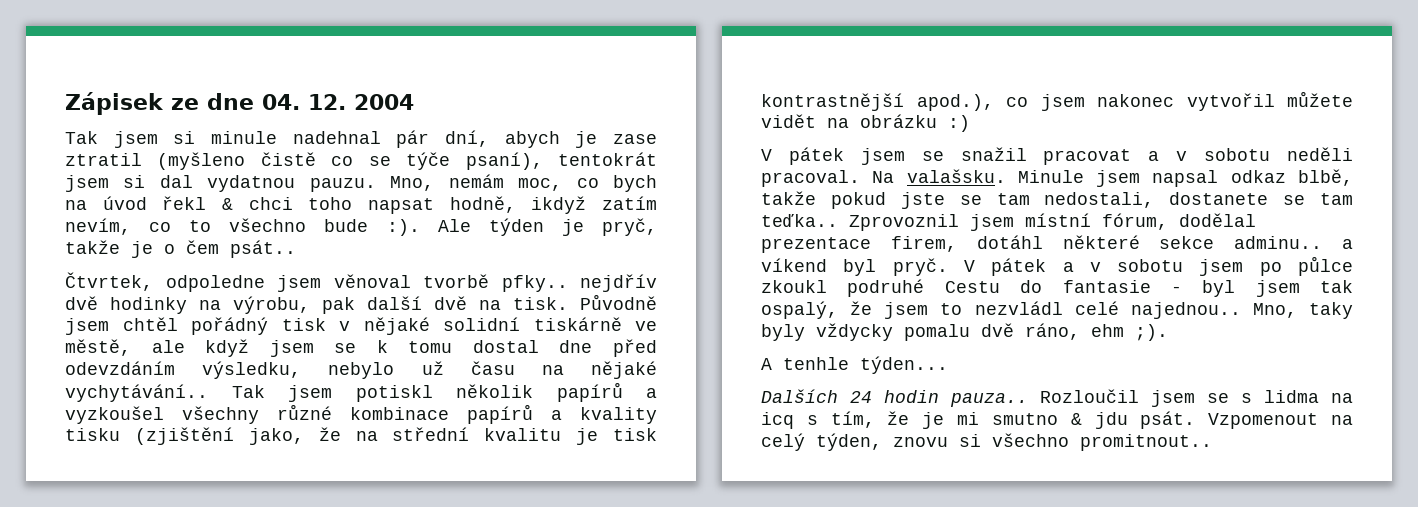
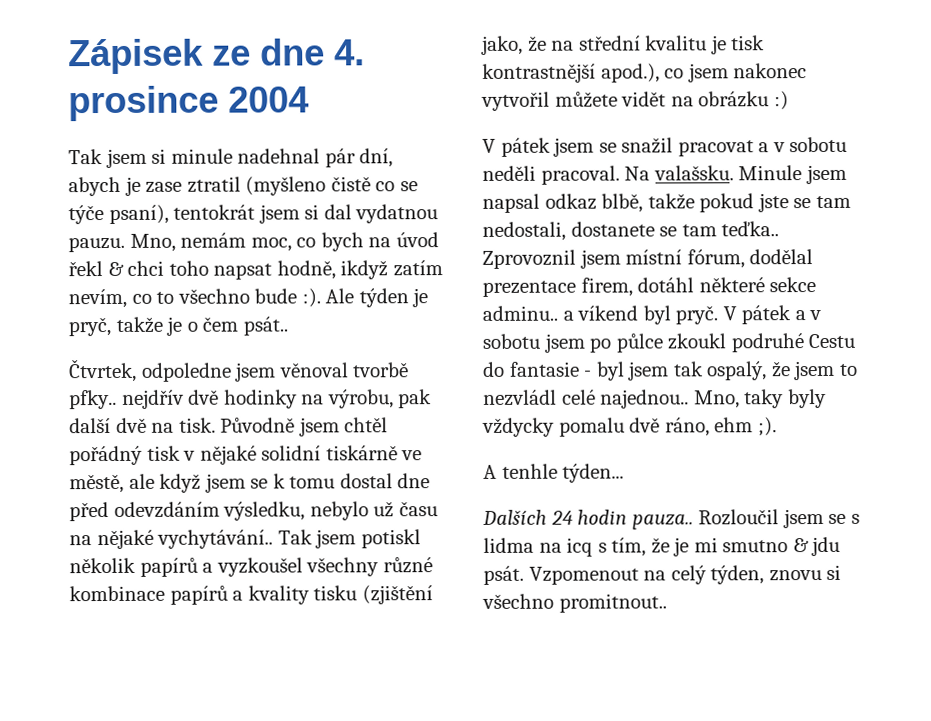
- Zápisek ze dne 04. 12. 2004
+ Zápisek ze dne 4. prosince 2004

